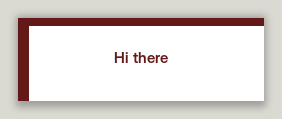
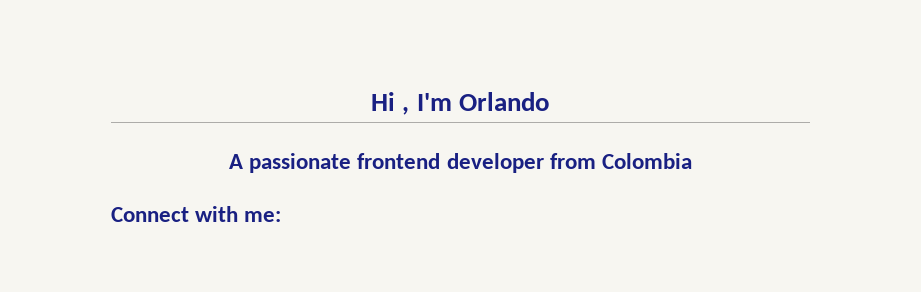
- Hi there
+ Hi , I'm Orlando
+ A passionate frontend developer from Colombia
+ Connect with me:

